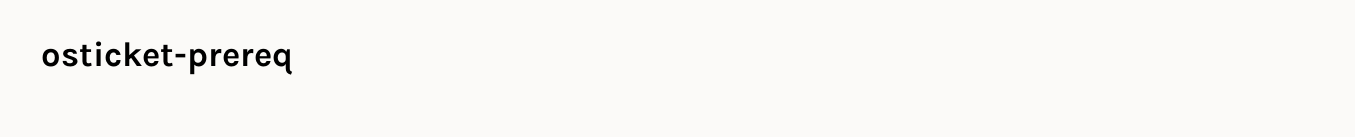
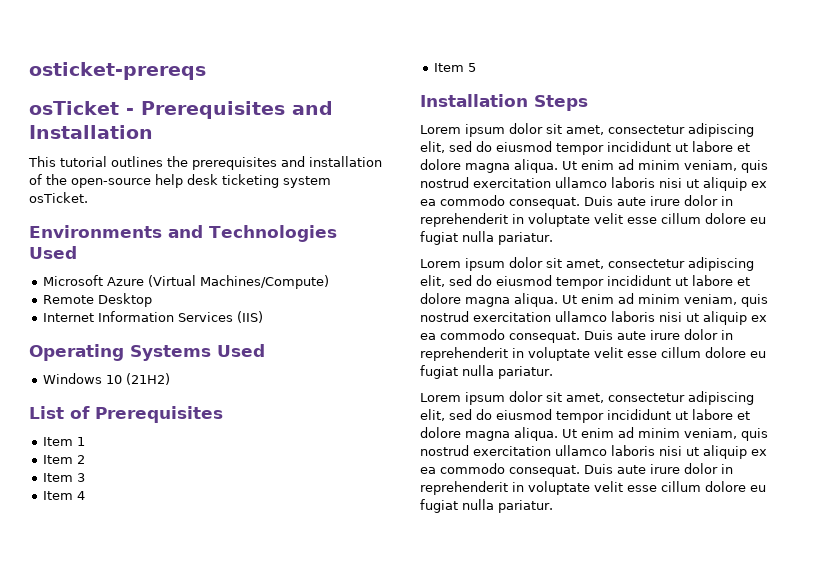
- osticket-prereq
+ osticket-prereqs
+ osTicket - Prerequisites and Installation
+ This tutorial outlines the prerequisites and installation of the open-source help desk ticketing system osTicket.
+ Environments and Technologies Used
+ Microsoft Azure (Virtual Machines/Compute)
+ Remote Desktop
+ Internet Information Services (IIS)
+ Operating Systems Used
+ Windows 10 (21H2)
+ List of Prerequisites
+ Item 1
+ Item 2
+ Item 3
+ Item 4
+ Item 5
+ Installation Steps
+ Lorem ipsum dolor sit amet, consectetur adipiscing elit, sed do eiusmod tempor incididunt ut labore et dolore magna aliqua. Ut enim ad minim veniam, quis nostrud exercitation ullamco laboris nisi ut aliquip ex ea commodo consequat. Duis aute irure dolor in reprehenderit in voluptate velit esse cillum dolore eu fugiat nulla pariatur.
+ Lorem ipsum dolor sit amet, consectetur adipiscing elit, sed do eiusmod tempor incididunt ut labore et dolore magna aliqua. Ut enim ad minim veniam, quis nostrud exercitation ullamco laboris nisi ut aliquip ex ea commodo consequat. Duis aute irure dolor in reprehenderit in voluptate velit esse cillum dolore eu fugiat nulla pariatur.
+ Lorem ipsum dolor sit amet, consectetur adipiscing elit, sed do eiusmod tempor incididunt ut labore et dolore magna aliqua. Ut enim ad minim veniam, quis nostrud exercitation ullamco laboris nisi ut aliquip ex ea commodo consequat. Duis aute irure dolor in reprehenderit in voluptate velit esse cillum dolore eu fugiat nulla pariatur.

